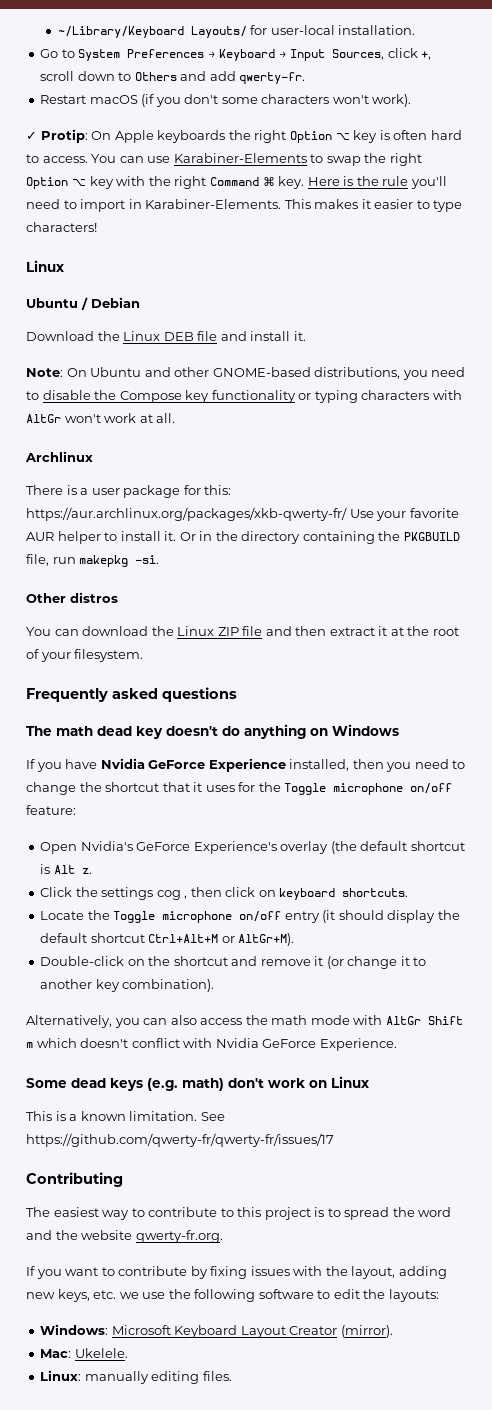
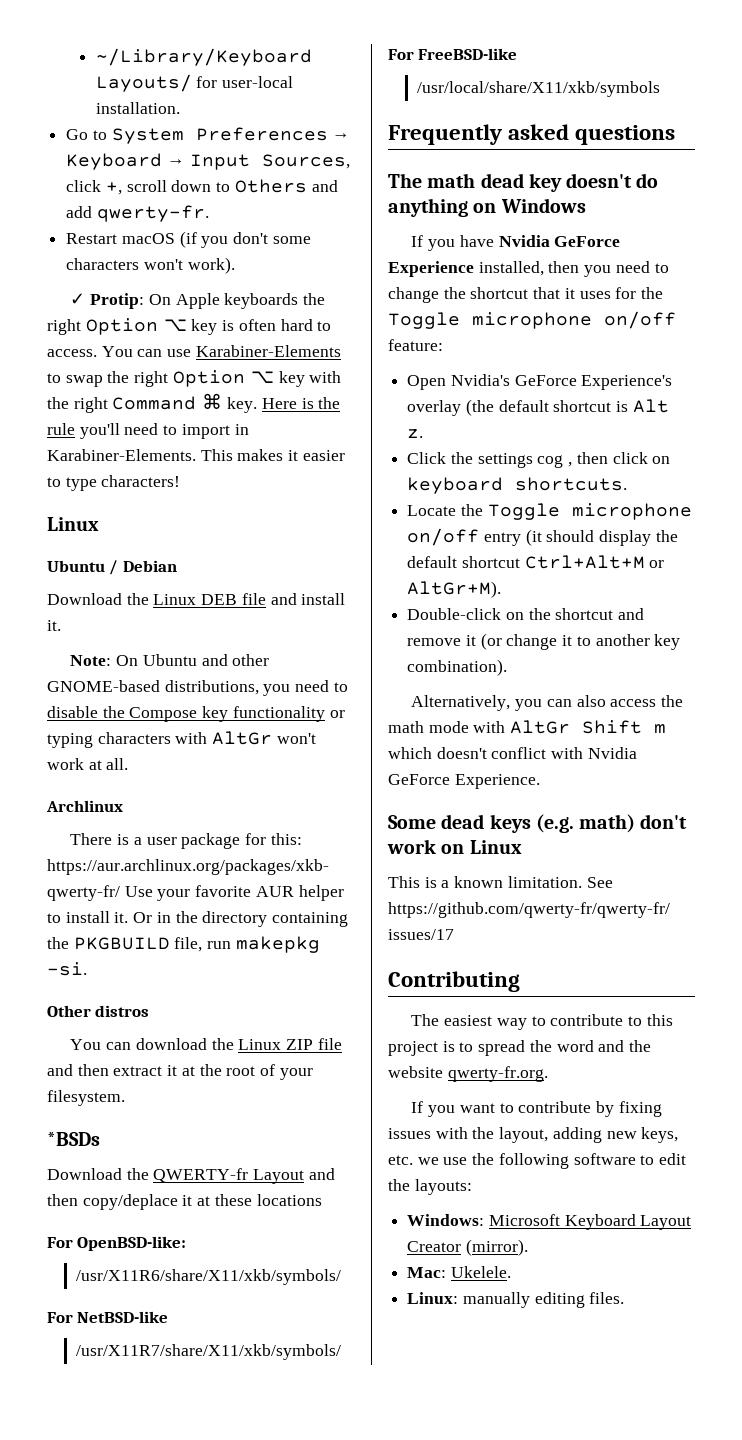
+ *BSDs
+ Download the QWERTY-fr Layout and then copy/deplace it at these locations
+ For OpenBSD-like:
+ /usr/X11R6/share/X11/xkb/symbols/
+ For NetBSD-like
+ /usr/X11R7/share/X11/xkb/symbols/
+ For FreeBSD-like
+ /usr/local/share/X11/xkb/symbols

